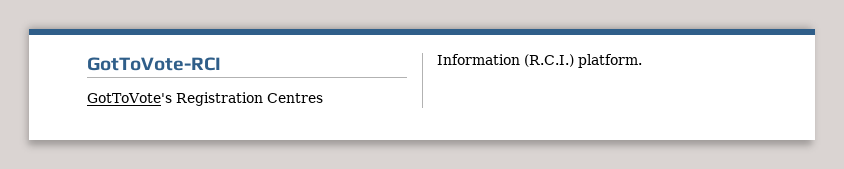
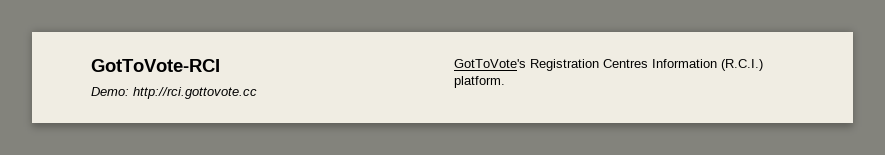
+ Demo: http://rci.gottovote.cc

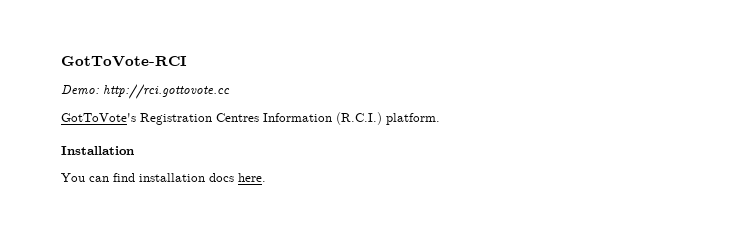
+ Installation
+ You can find installation docs here.

